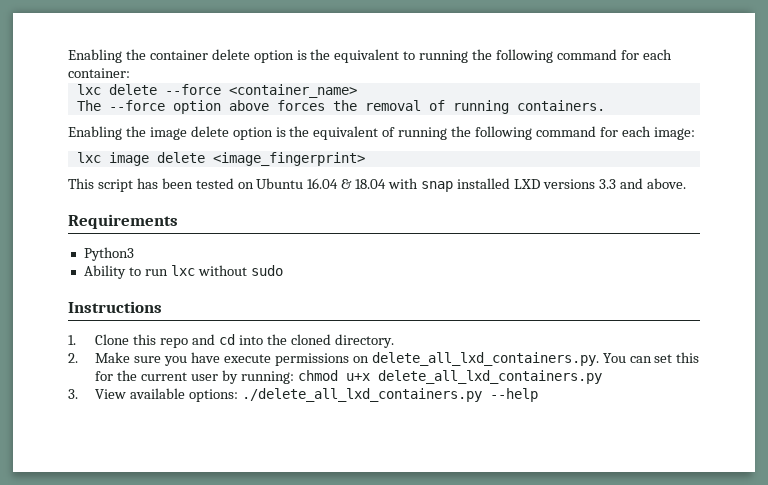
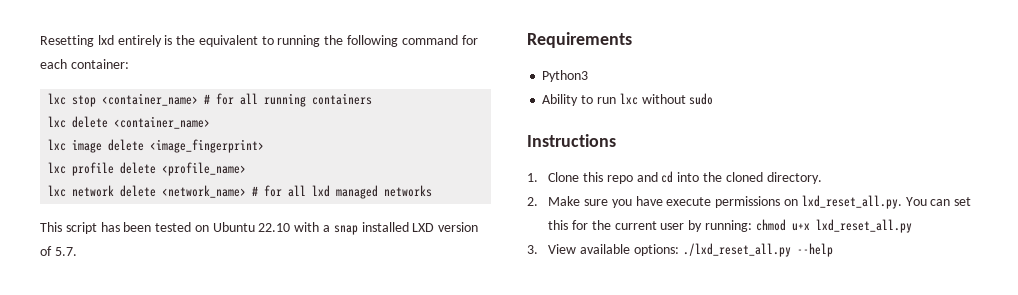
- Enabling the container delete option is the equivalent to running the following command for each container:
+ Resetting lxd entirely is the equivalent to running the following command for each container:
+ lxc stop <container_name> # for all running containers
- lxc delete --force <container_name>
+ lxc delete <container_name>
- The --force option above forces the removal of running containers.
- Enabling the image delete option is the equivalent of running the following command for each image:
  lxc image delete <image_fingerprint>
+ lxc profile delete <profile_name>
+ lxc network delete <network_name> # for all lxd managed networks
- This script has been tested on Ubuntu 16.04 & 18.04 with snap installed LXD versions 3.3 and above.
+ This script has been tested on Ubuntu 22.10 with a snap installed LXD version of 5.7.
- 2. Make sure you have execute permissions on delete_all_lxd_containers.py. You can set this for the current user by running: chmod u+x delete_all_lxd_containers.py
+ 2. Make sure you have execute permissions on lxd_reset_all.py. You can set this for the current user by running: chmod u+x lxd_reset_all.py
- 3. View available options: ./delete_all_lxd_containers.py --help
+ 3. View available options: ./lxd_reset_all.py --help

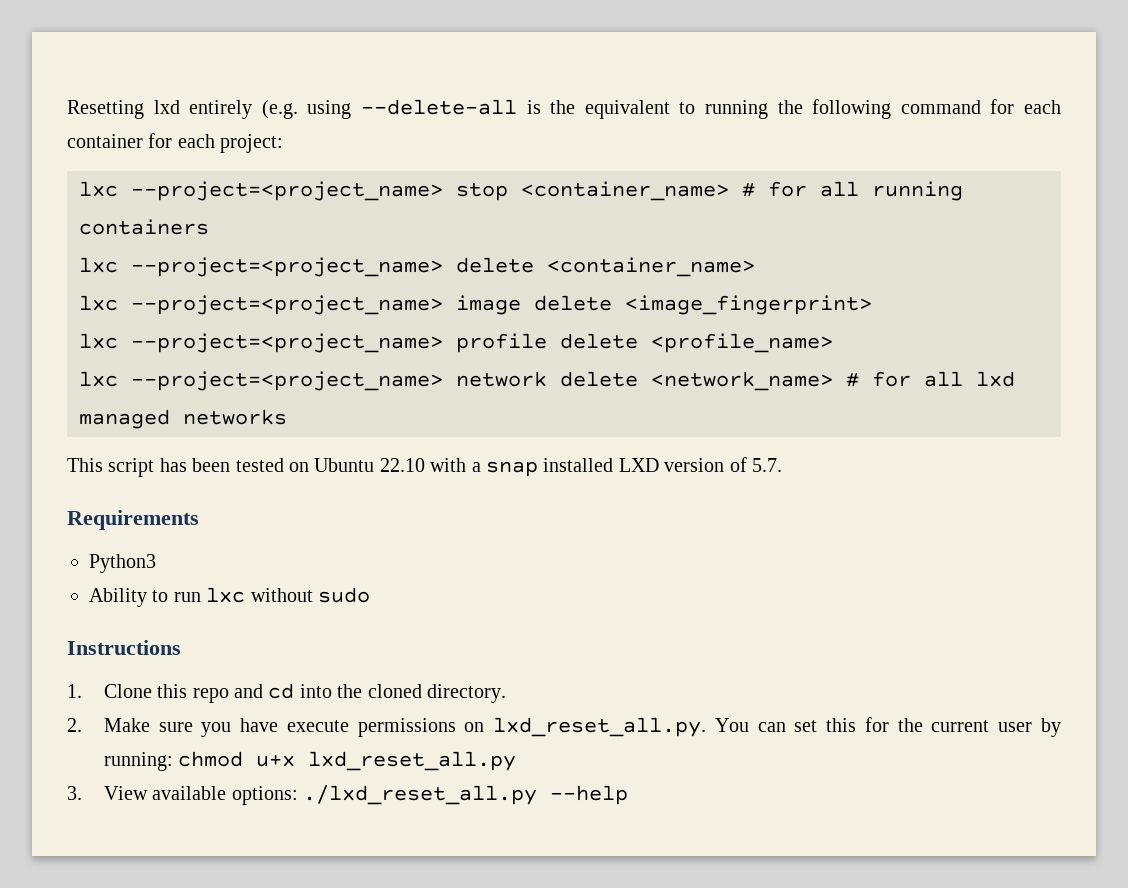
- Resetting lxd entirely is the equivalent to running the following command for each container:
- lxc stop <container_name> # for all running containers
+ Resetting lxd entirely (e.g. using --delete-all is the equivalent to running the following command for each container for each project:
+ lxc --project=<project_name> stop <container_name> # for all running containers
- lxc delete <container_name>
+ lxc --project=<project_name> delete <container_name>
- lxc image delete <image_fingerprint>
+ lxc --project=<project_name> image delete <image_fingerprint>
- lxc profile delete <profile_name>
+ lxc --project=<project_name> profile delete <profile_name>
- lxc network delete <network_name> # for all lxd managed networks
+ lxc --project=<project_name> network delete <network_name> # for all lxd managed networks

